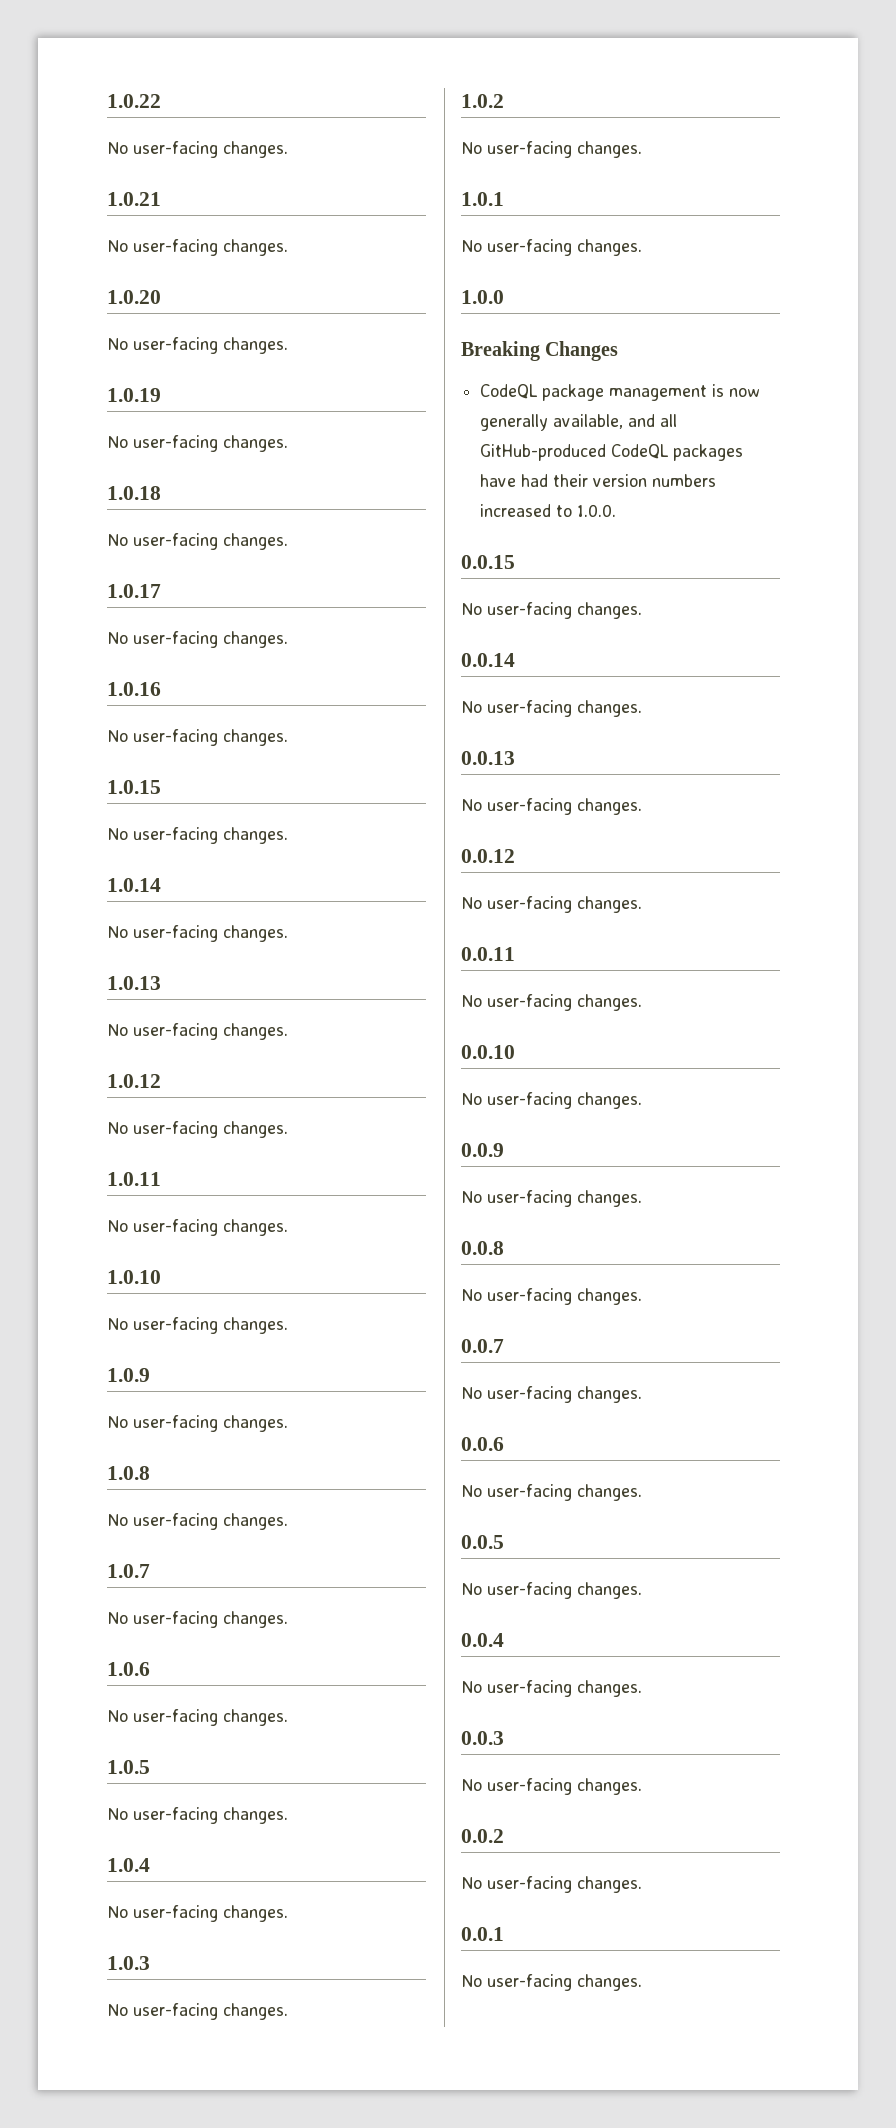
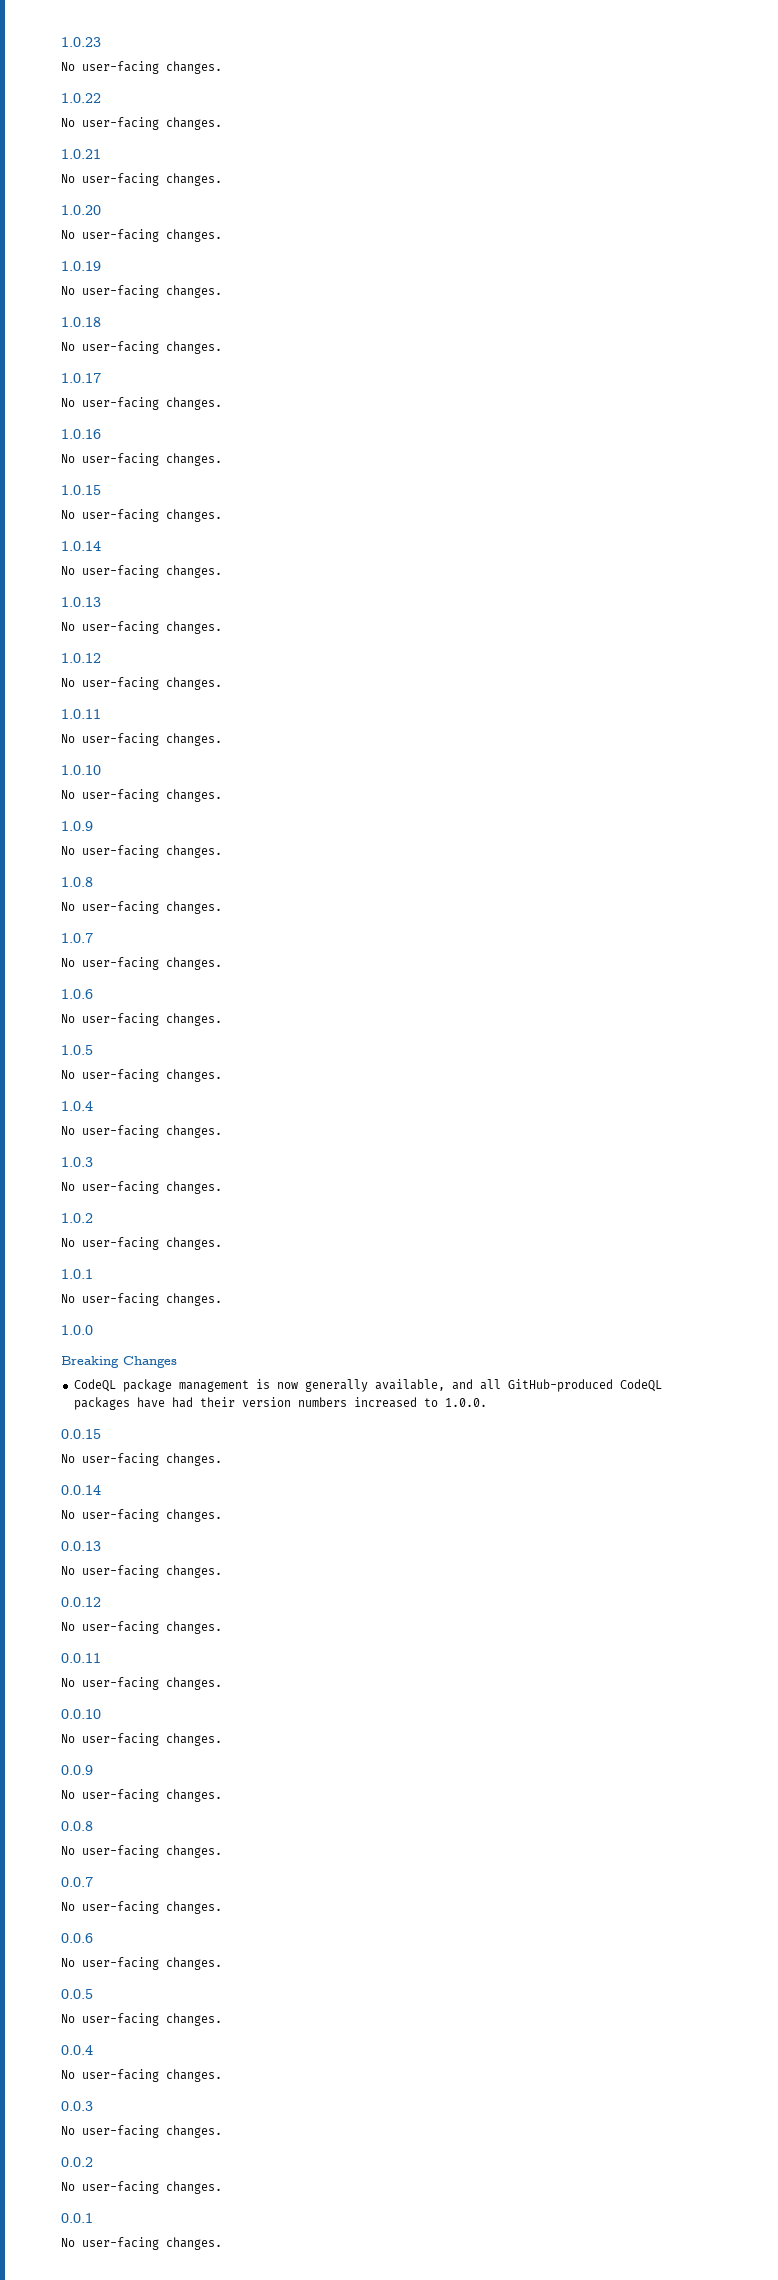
+ 1.0.23
+ No user-facing changes.

